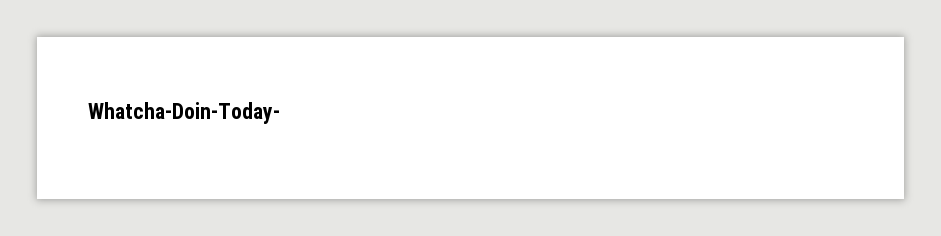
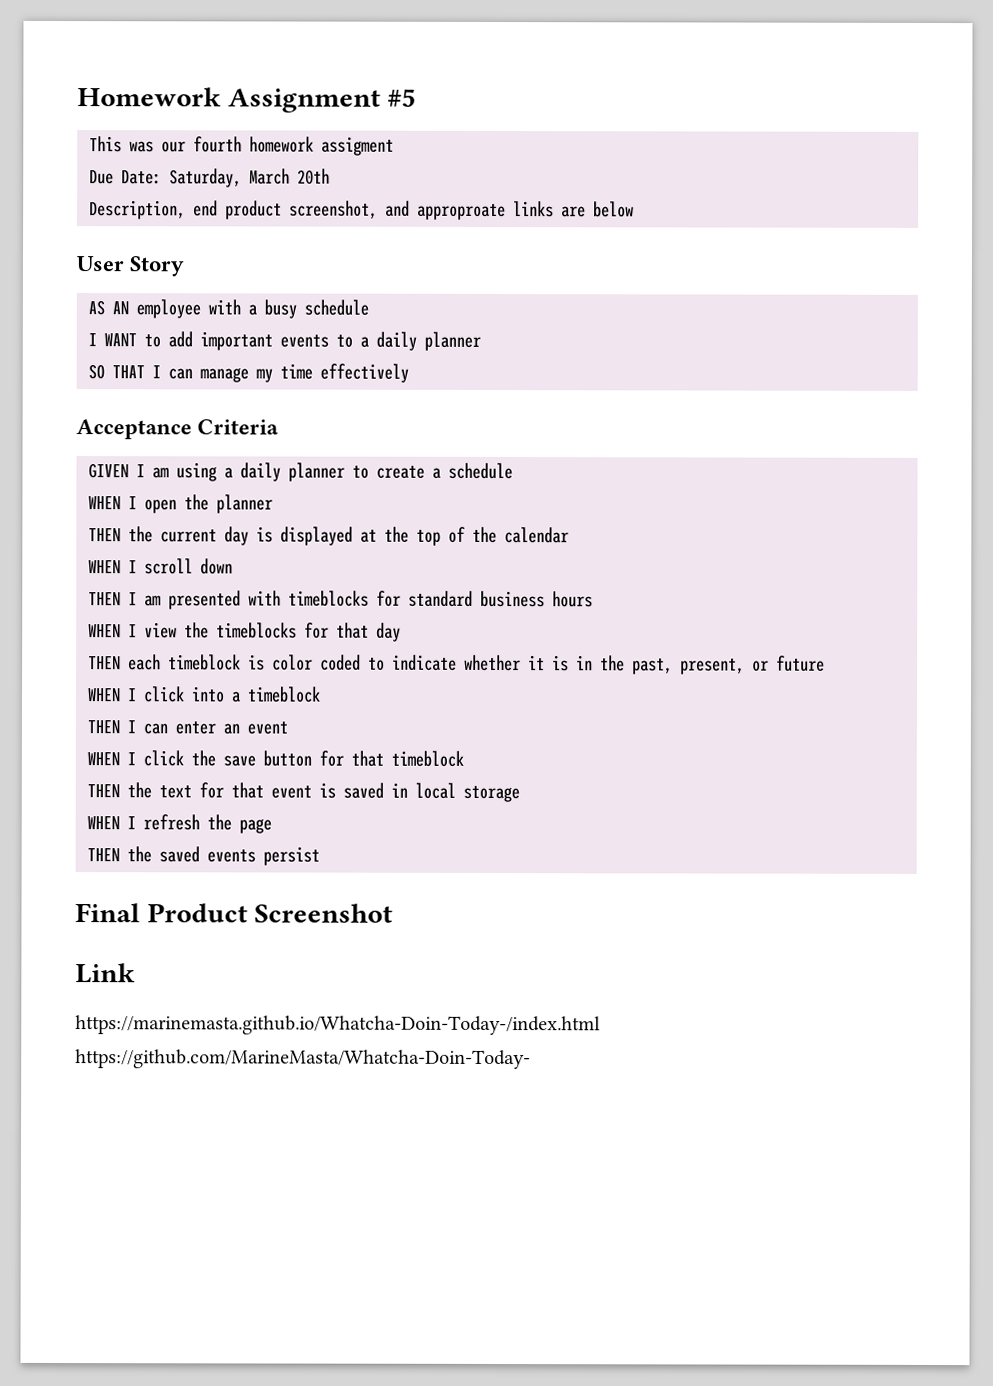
- Whatcha-Doin-Today-
+ Homework Assignment #5
+ This was our fourth homework assigment
+ Due Date: Saturday, March 20th
+ Description, end product screenshot, and approproate links are below
+ User Story
+ AS AN employee with a busy schedule
+ I WANT to add important events to a daily planner
+ SO THAT I can manage my time effectively
+ Acceptance Criteria
+ GIVEN I am using a daily planner to create a schedule
+ WHEN I open the planner
+ THEN the current day is displayed at the top of the calendar
+ WHEN I scroll down
+ THEN I am presented with timeblocks for standard business hours
+ WHEN I view the timeblocks for that day
+ THEN each timeblock is color coded to indicate whether it is in the past, present, or future
+ WHEN I click into a timeblock
+ THEN I can enter an event
+ WHEN I click the save button for that timeblock
+ THEN the text for that event is saved in local storage
+ WHEN I refresh the page
+ THEN the saved events persist
+ Final Product Screenshot
+ Link
+ https://marinemasta.github.io/Whatcha-Doin-Today-/index.html https://github.com/MarineMasta/Whatcha-Doin-Today-

